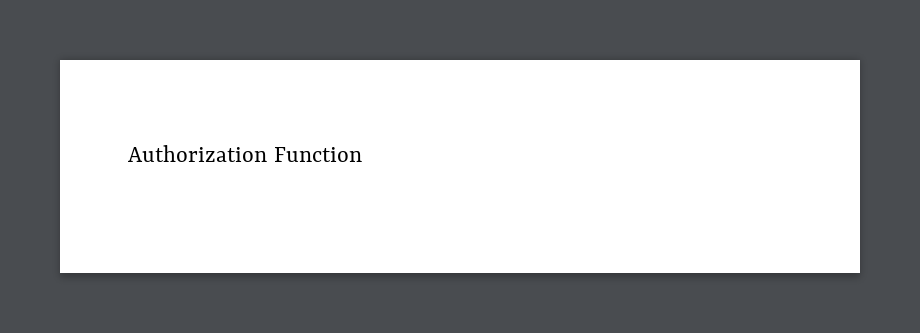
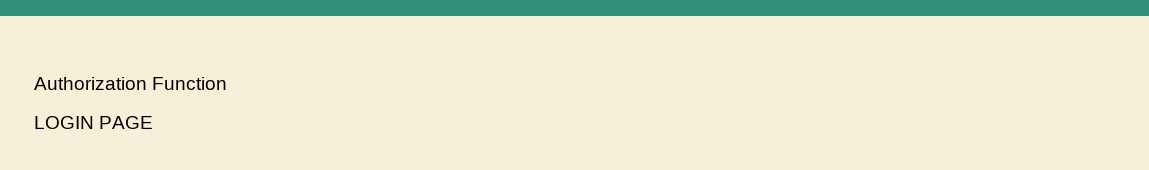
+ LOGIN PAGE

